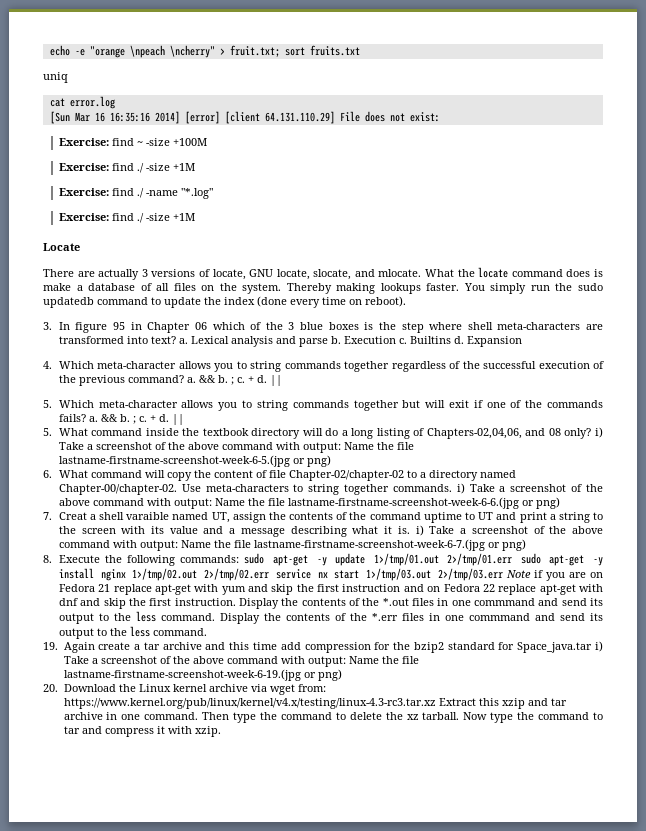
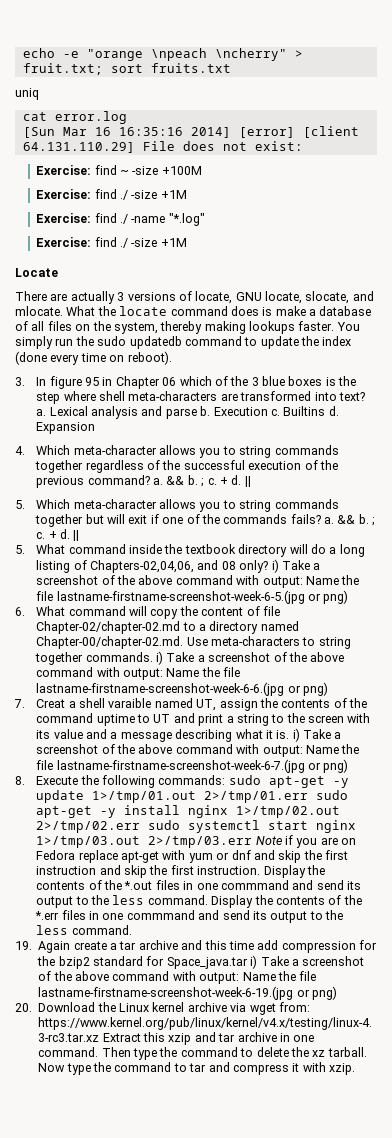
- What the locate command does is make a database of all files on the system. Thereby making lookups faster.
+ What the locate command does is make a database of all files on the system, thereby making lookups faster.
- 6. What command will copy the content of file Chapter-02/chapter-02 to a directory named Chapter-00/chapter-02. Use meta-characters to string together commands. i) Take a screenshot of the above command with output: Name the file lastname-firstname-screenshot-week-6-6.(jpg or png)
+ 6. What command will copy the content of file Chapter-02/chapter-02.md to a directory named Chapter-00/chapter-02.md. Use meta-characters to string together commands. i) Take a screenshot of the above command with output: Name the file lastname-firstname-screenshot-week-6-6.(jpg or png)
- 8. Execute the following commands: sudo apt-get -y update 1>/tmp/01.out 2>/tmp/01.err sudo apt-get -y install nginx 1>/tmp/02.out 2>/tmp/02.err service nx start 1>/tmp/03.out 2>/tmp/03.err Note if you are on Fedora 21 replace apt-get with yum and skip the first instruction and on Fedora 22 replace apt-get with dnf and skip the first instruction.
+ 8. Execute the following commands: sudo apt-get -y update 1>/tmp/01.out 2>/tmp/01.err sudo apt-get -y install nginx 1>/tmp/02.out 2>/tmp/02.err sudo systemctl start nginx 1>/tmp/03.out 2>/tmp/03.err Note if you are on Fedora replace apt-get with yum or dnf and skip the first instruction and skip the first instruction.

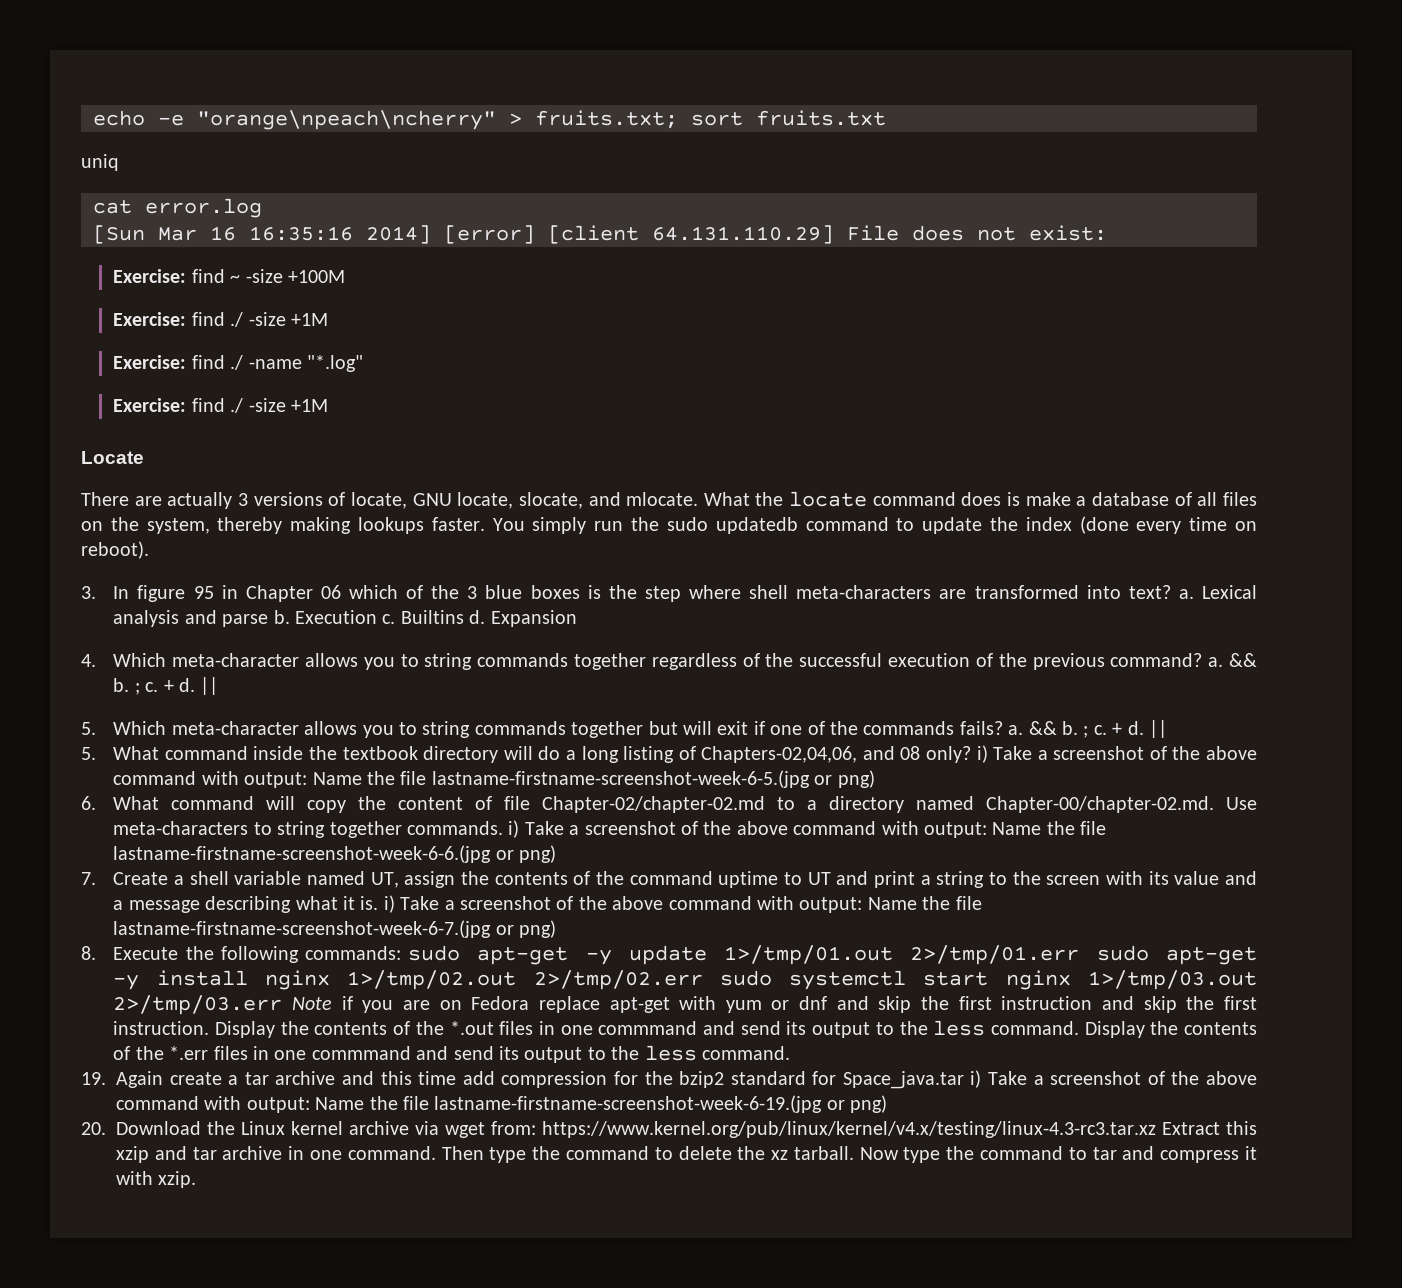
- echo -e "orange \npeach \ncherry" > fruit.txt; sort fruits.txt
+ echo -e "orange\npeach\ncherry" > fruits.txt; sort fruits.txt
- 7. Creat a shell varaible named UT, assign the contents of the command uptime to UT and print a string to the screen with its value and a message describing what it is. i) Take a screenshot of the above command with output: Name the file lastname-firstname-screenshot-week-6-7.(jpg or png)
+ 7. Create a shell variable named UT, assign the contents of the command uptime to UT and print a string to the screen with its value and a message describing what it is. i) Take a screenshot of the above command with output: Name the file lastname-firstname-screenshot-week-6-7.(jpg or png)

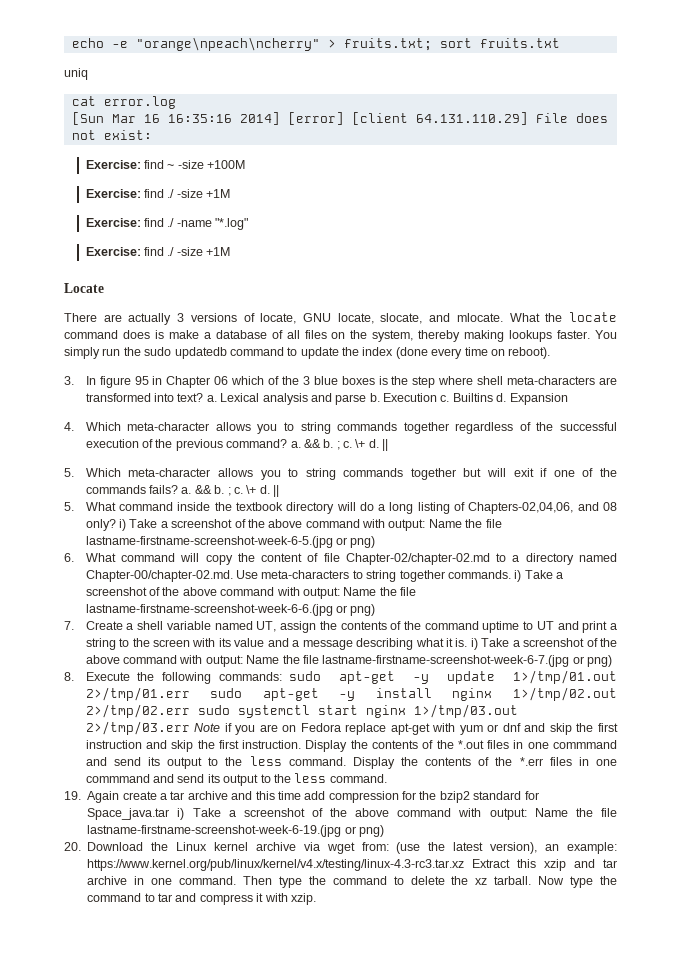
- 4. Which meta-character allows you to string commands together regardless of the successful execution of the previous command? a. && b. ; c. + d.
+ 4. Which meta-character allows you to string commands together regardless of the successful execution of the previous command? a. && b. ; c. \+ d.
- 5. Which meta-character allows you to string commands together but will exit if one of the commands fails? a. && b. ; c. + d.
+ 5. Which meta-character allows you to string commands together but will exit if one of the commands fails? a. && b. ; c. \+ d.
- 20. Download the Linux kernel archive via wget from: https://www.kernel.org/pub/linux/kernel/v4.x/testing/linux-4.3-rc3.tar.xz Extract this xzip and tar archive in one command.
+ 20. Download the Linux kernel archive via wget from: (use the latest version), an example: https://www.kernel.org/pub/linux/kernel/v4.x/testing/linux-4.3-rc3.tar.xz Extract this xzip and tar archive in one command.

